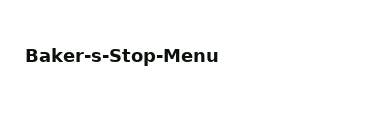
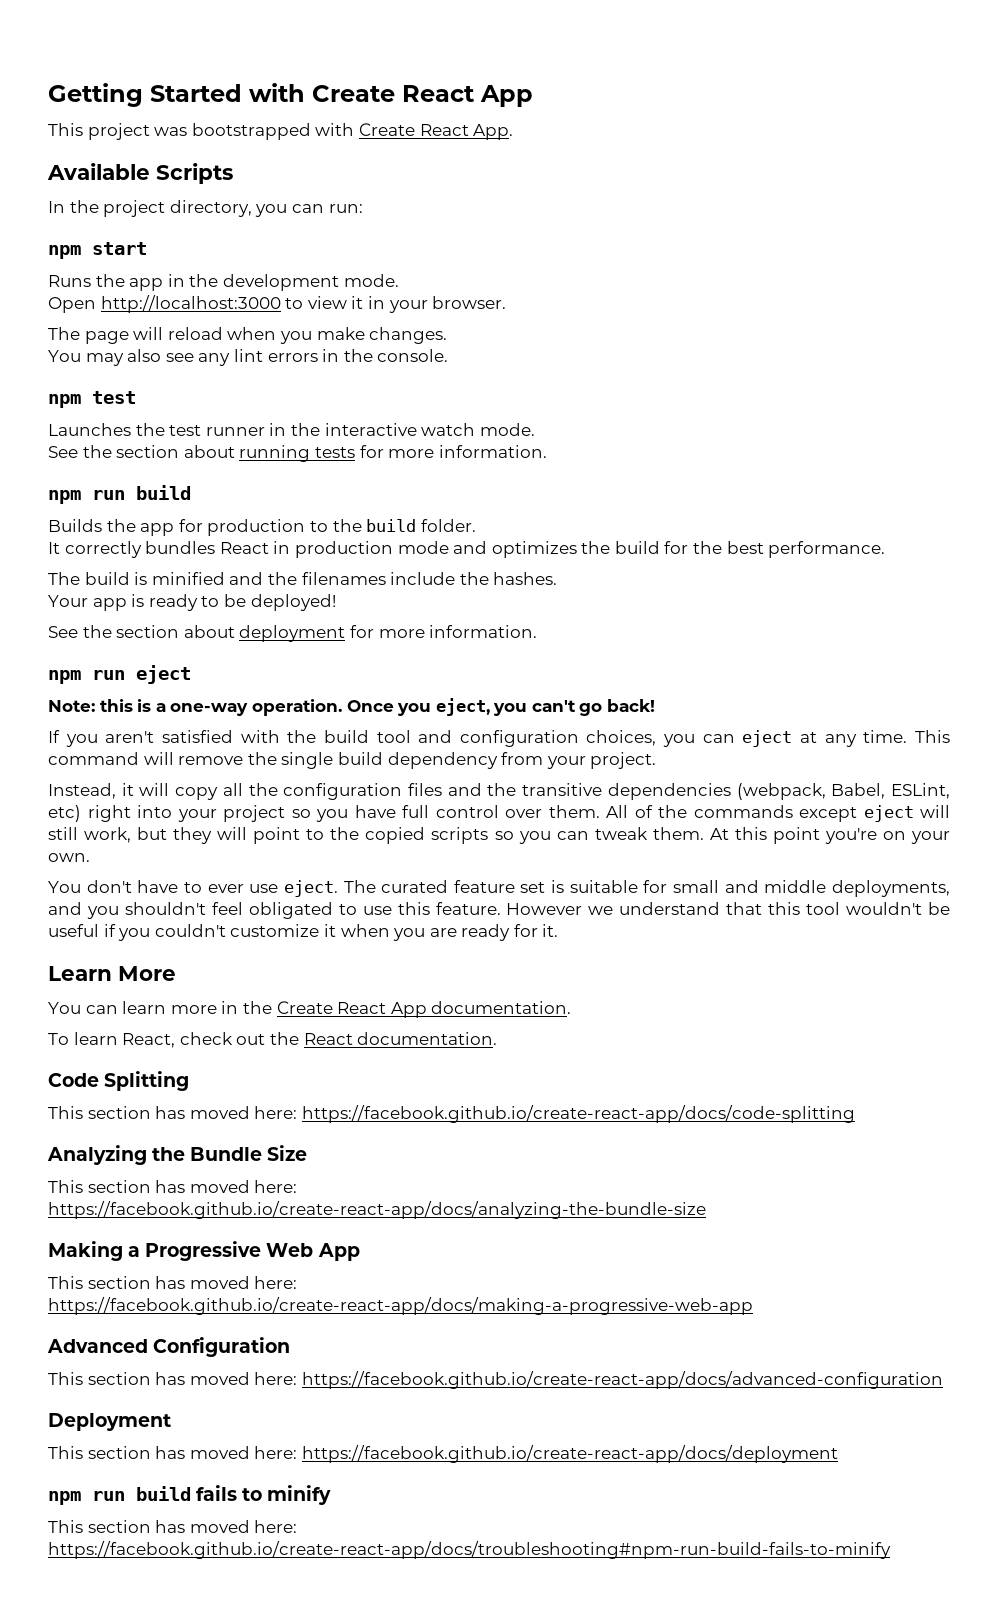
- Baker-s-Stop-Menu
+ Getting Started with Create React App
+ This project was bootstrapped with Create React App.
+ Available Scripts
+ In the project directory, you can run:
+ npm start
+ Runs the app in the development mode.
+ Open http://localhost:3000 to view it in your browser.
+ The page will reload when you make changes.
+ You may also see any lint errors in the console.
+ npm test
+ Launches the test runner in the interactive watch mode.
+ See the section about running tests for more information.
+ npm run build
+ Builds the app for production to the build folder.
+ It correctly bundles React in production mode and optimizes the build for the best performance.
+ The build is minified and the filenames include the hashes.
+ Your app is ready to be deployed!
+ See the section about deployment for more information.
+ npm run eject
+ Note: this is a one-way operation. Once you eject, you can't go back!
+ If you aren't satisfied with the build tool and configuration choices, you can eject at any time. This command will remove the single build dependency from your project.
+ Instead, it will copy all the configuration files and the transitive dependencies (webpack, Babel, ESLint, etc) right into your project so you have full control over them. All of the commands except eject will still work, but they will point to the copied scripts so you can tweak them. At this point you're on your own.
+ You don't have to ever use eject. The curated feature set is suitable for small and middle deployments, and you shouldn't feel obligated to use this feature. However we understand that this tool wouldn't be useful if you couldn't customize it when you are ready for it.
+ Learn More
+ You can learn more in the Create React App documentation.
+ To learn React, check out the React documentation.
+ Code Splitting
+ This section has moved here: https://facebook.github.io/create-react-app/docs/code-splitting
+ Analyzing the Bundle Size
+ This section has moved here: https://facebook.github.io/create-react-app/docs/analyzing-the-bundle-size
+ Making a Progressive Web App
+ This section has moved here: https://facebook.github.io/create-react-app/docs/making-a-progressive-web-app
+ Advanced Configuration
+ This section has moved here: https://facebook.github.io/create-react-app/docs/advanced-configuration
+ Deployment
+ This section has moved here: https://facebook.github.io/create-react-app/docs/deployment
+ npm run build fails to minify
+ This section has moved here: https://facebook.github.io/create-react-app/docs/troubleshooting#npm-run-build-fails-to-minify

